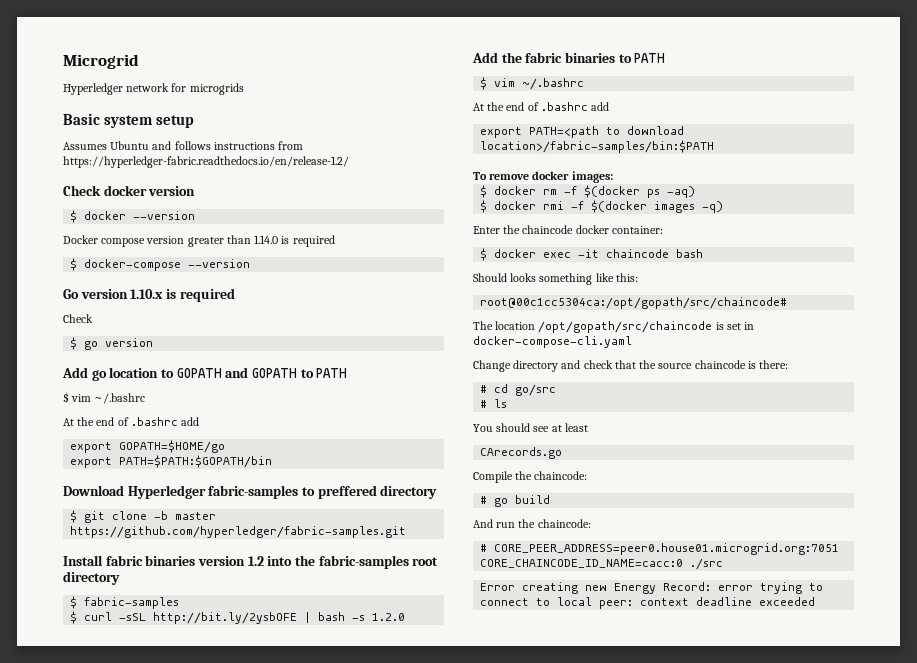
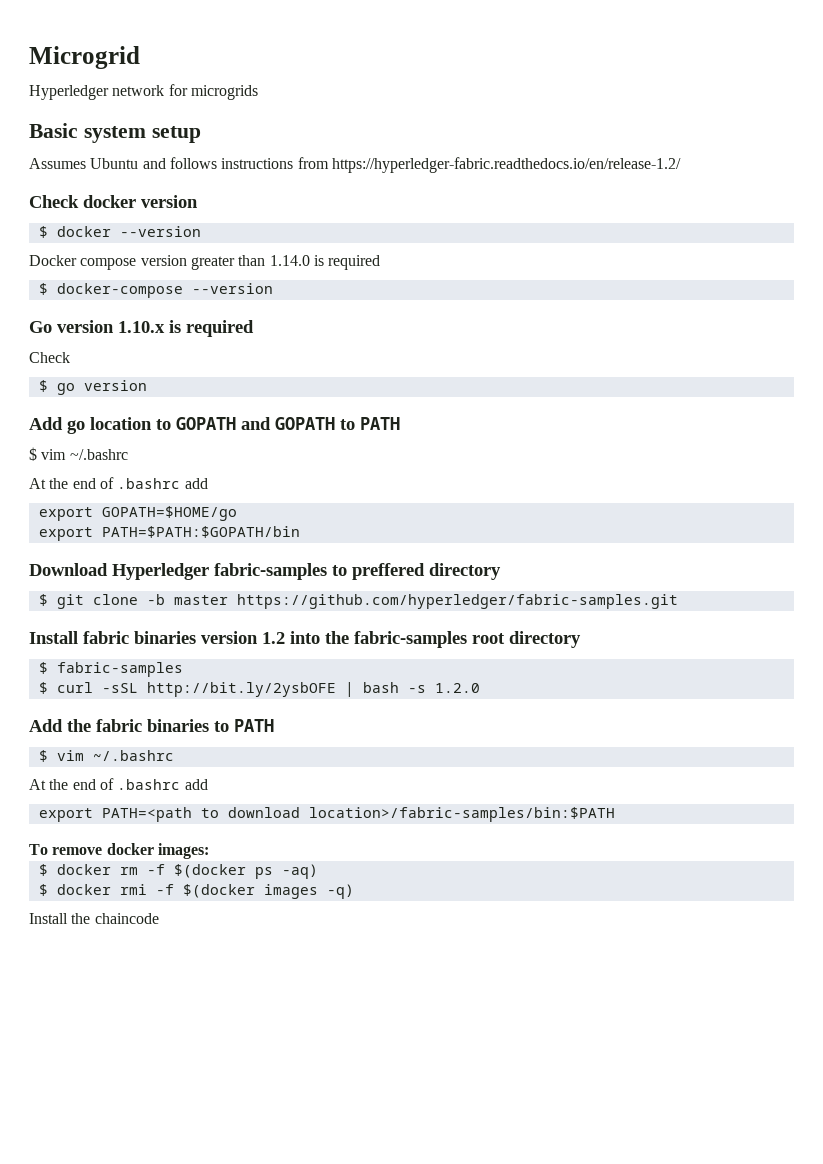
- Enter the chaincode docker container:
- $ docker exec -it chaincode bash
- Should looks something like this:
- root@00c1cc5304ca:/opt/gopath/src/chaincode#
- The location /opt/gopath/src/chaincode is set in docker-compose-cli.yaml
- Change directory and check that the source chaincode is there:
- # cd go/src
- # ls
- You should see at least
- CArecords.go
- Compile the chaincode:
- # go build
- And run the chaincode:
- # CORE_PEER_ADDRESS=peer0.house01.microgrid.org:7051 CORE_CHAINCODE_ID_NAME=cacc:0 ./src
- Error creating new Energy Record: error trying to connect to local peer: context deadline exceeded
+ Install the chaincode

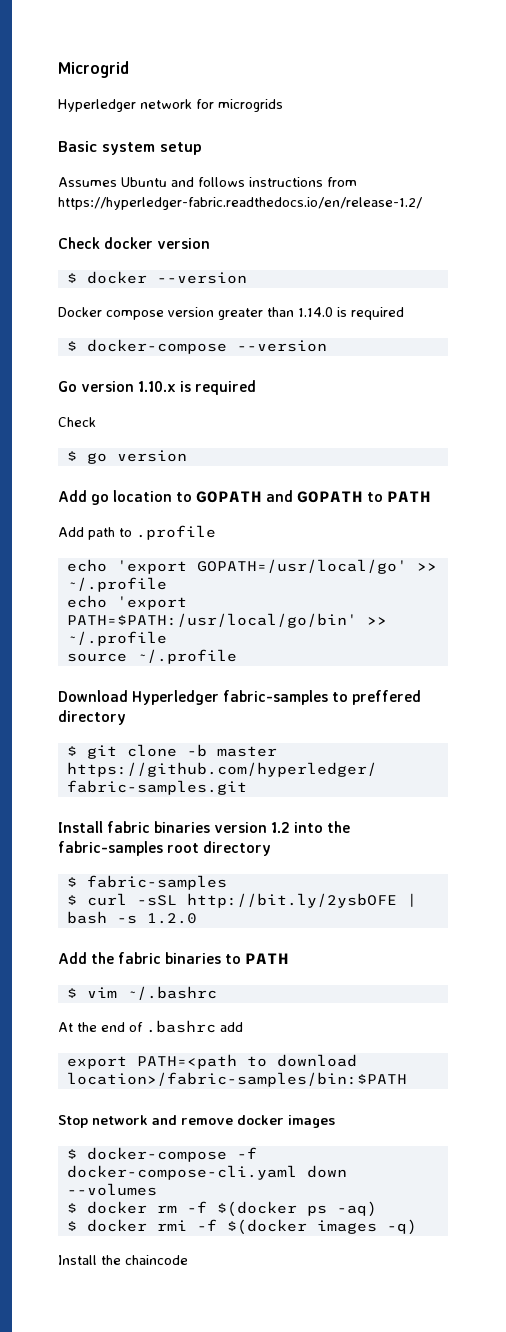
  Add go location to GOPATH and GOPATH to PATH
- $ vim ~/.bashrc
- At the end of .bashrc add
- export GOPATH=$HOME/go
- export PATH=$PATH:$GOPATH/bin
+ Add path to .profile
+ echo 'export GOPATH=/usr/local/go' >> ~/.profile
+ echo 'export PATH=$PATH:/usr/local/go/bin' >> ~/.profile
+ source ~/.profile
- To remove docker images:
+ Stop network and remove docker images
+ $ docker-compose -f docker-compose-cli.yaml down --volumes

